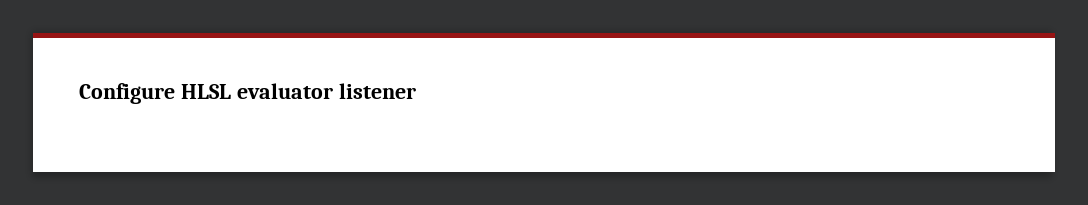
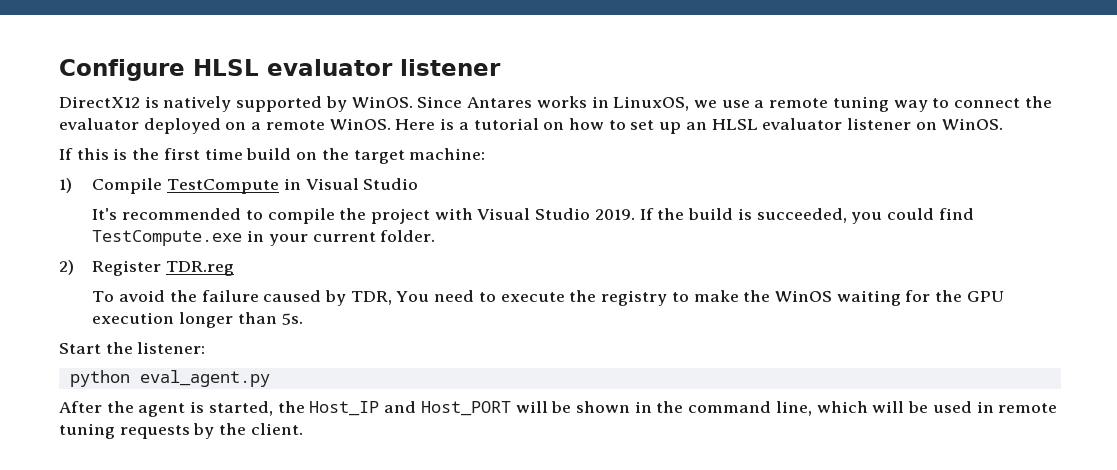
+ DirectX12 is natively supported by WinOS. Since Antares works in LinuxOS, we use a remote tuning way to connect the evaluator deployed on a remote WinOS. Here is a tutorial on how to set up an HLSL evaluator listener on WinOS.
+ If this is the first time build on the target machine:
+ 1) Compile TestCompute in Visual Studio
+ It's recommended to compile the project with Visual Studio 2019. If the build is succeeded, you could find TestCompute.exe in your current folder.
+ 2) Register TDR.reg
+ To avoid the failure caused by TDR, You need to execute the registry to make the WinOS waiting for the GPU execution longer than 5s.
+ Start the listener:
+ python eval_agent.py
+ After the agent is started, the Host_IP and Host_PORT will be shown in the command line, which will be used in remote tuning requests by the client.

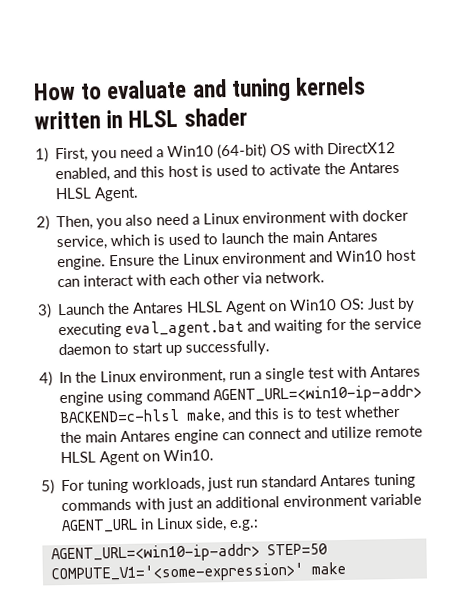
- Configure HLSL evaluator listener
- DirectX12 is natively supported by WinOS. Since Antares works in LinuxOS, we use a remote tuning way to connect the evaluator deployed on a remote WinOS. Here is a tutorial on how to set up an HLSL evaluator listener on WinOS.
- If this is the first time build on the target machine:
- 1) Compile TestCompute in Visual Studio
- It's recommended to compile the project with Visual Studio 2019. If the build is succeeded, you could find TestCompute.exe in your current folder.
- 2) Register TDR.reg
- To avoid the failure caused by TDR, You need to execute the registry to make the WinOS waiting for the GPU execution longer than 5s.
- Start the listener:
- python eval_agent.py
- After the agent is started, the Host_IP and Host_PORT will be shown in the command line, which will be used in remote tuning requests by the client.
+ How to evaluate and tuning kernels written in HLSL shader
+ 1) First, you need a Win10 (64-bit) OS with DirectX12 enabled, and this host is used to activate the Antares HLSL Agent.
+ 2) Then, you also need a Linux environment with docker service, which is used to launch the main Antares engine. Ensure the Linux environment and Win10 host can interact with each other via network.
+ 3) Launch the Antares HLSL Agent on Win10 OS: Just by executing eval_agent.bat and waiting for the service daemon to start up successfully.
+ 4) In the Linux environment, run a single test with Antares engine using command AGENT_URL=<win10-ip-addr> BACKEND=c-hlsl make, and this is to test whether the main Antares engine can connect and utilize remote HLSL Agent on Win10.
+ 5) For tuning workloads, just run standard Antares tuning commands with just an additional environment variable AGENT_URL in Linux side, e.g.:
+ AGENT_URL=<win10-ip-addr> STEP=50 COMPUTE_V1='<some-expression>' make

